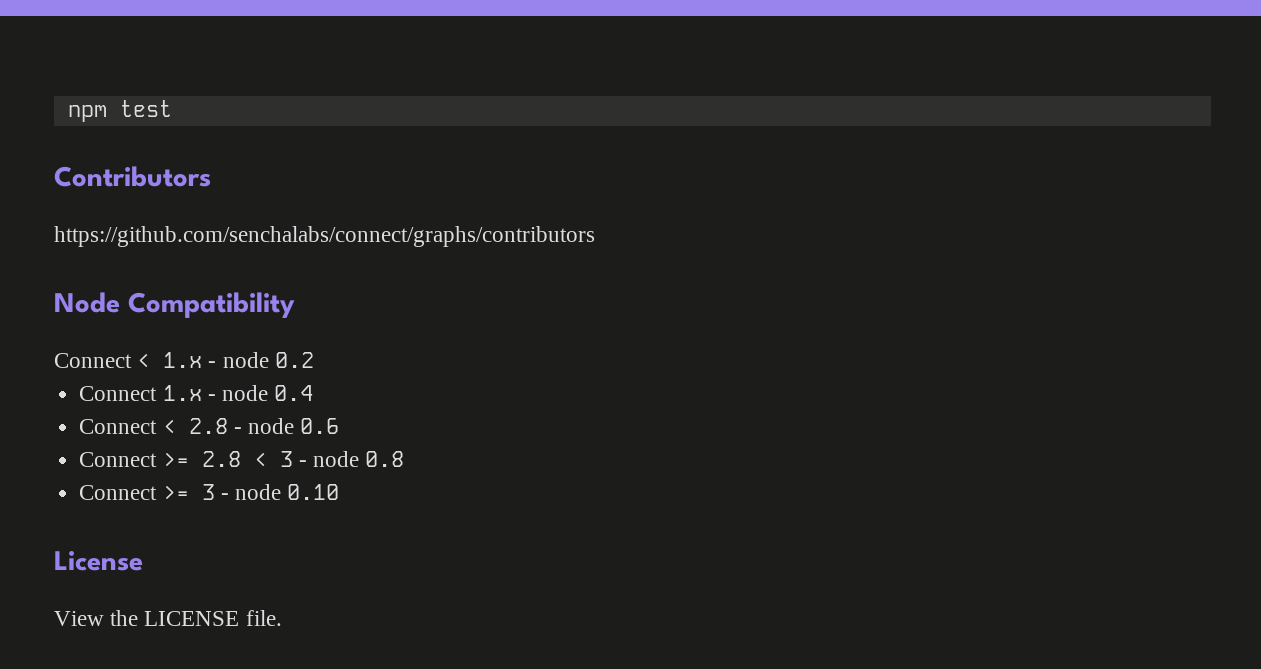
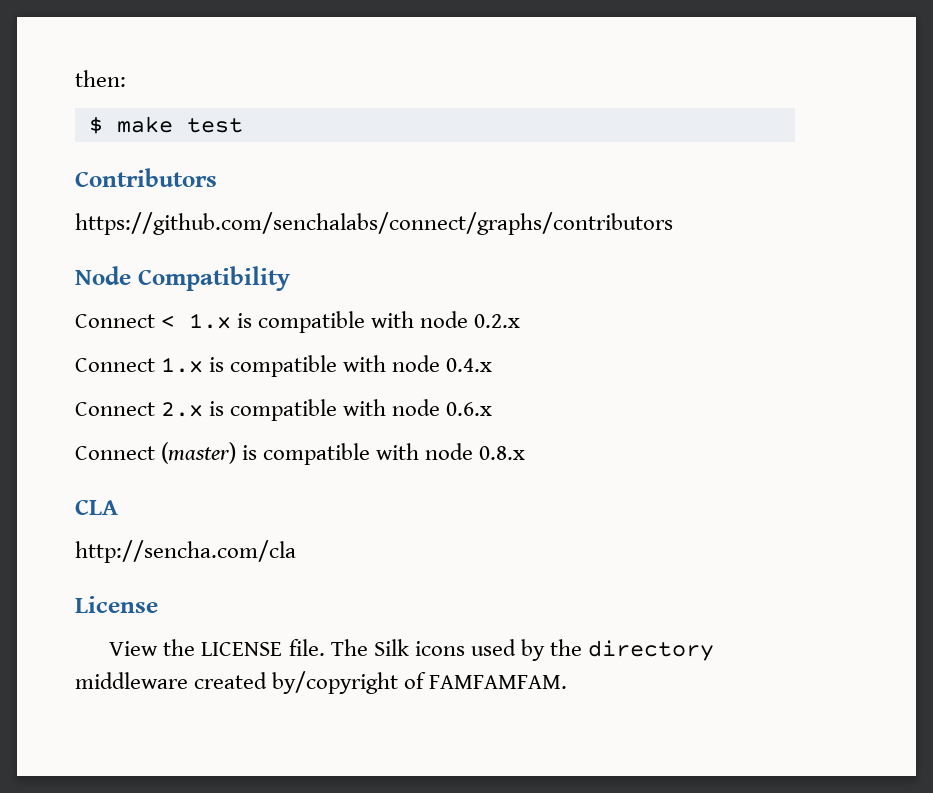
- npm test
+ then:
+ $ make test
- Connect < 1.x - node 0.2
- Connect 1.x - node 0.4
- Connect < 2.8 - node 0.6
- Connect >= 2.8 < 3 - node 0.8
- Connect >= 3 - node 0.10
+ Connect < 1.x is compatible with node 0.2.x
+ Connect 1.x is compatible with node 0.4.x
+ Connect 2.x is compatible with node 0.6.x
+ Connect (master) is compatible with node 0.8.x
+ CLA
+ http://sencha.com/cla
+ The Silk icons used by the directory middleware created by/copyright of FAMFAMFAM.

